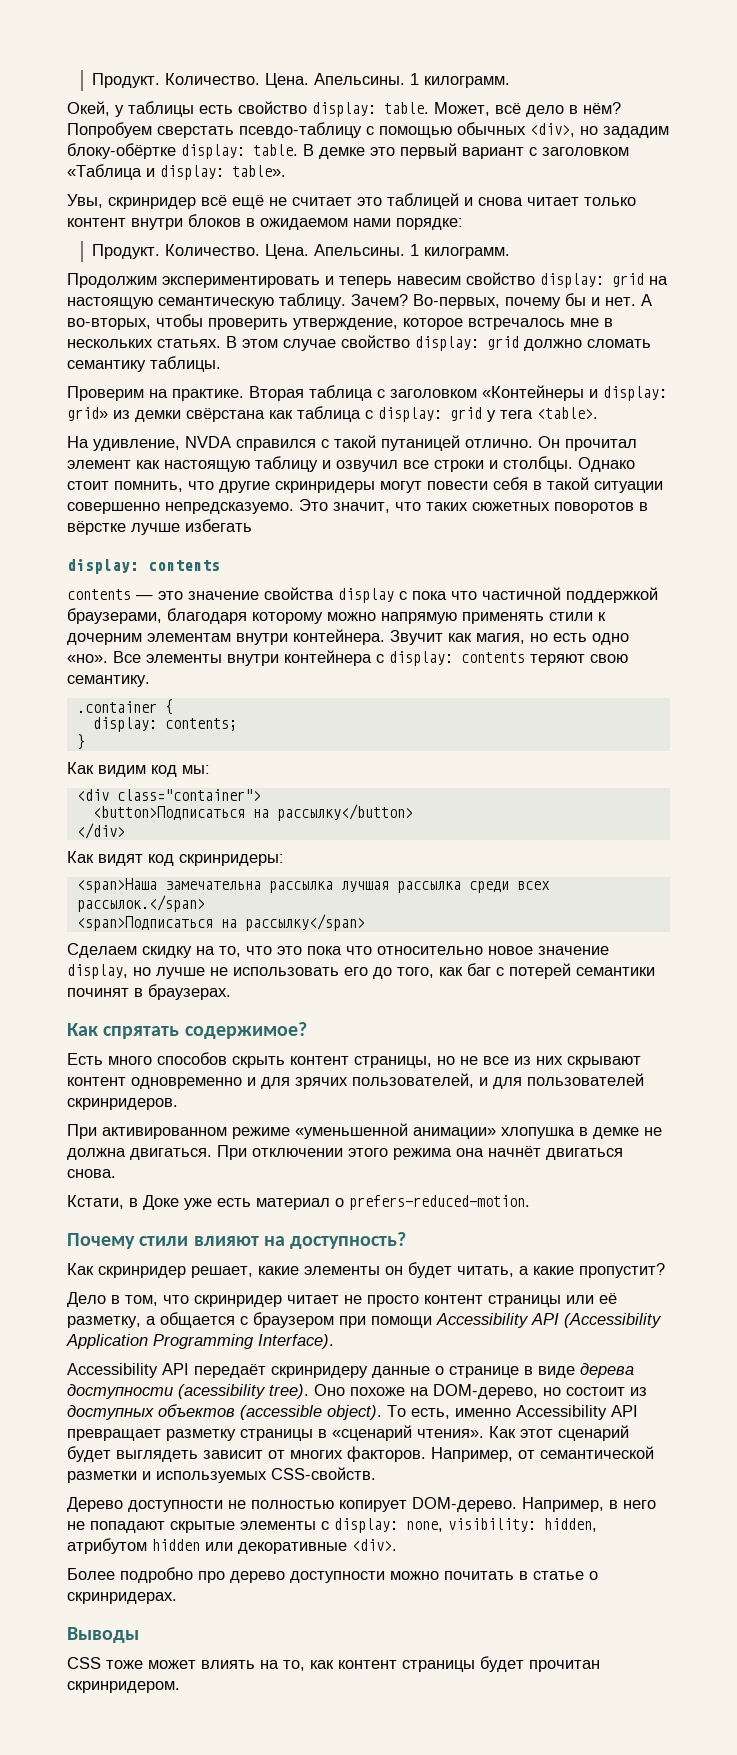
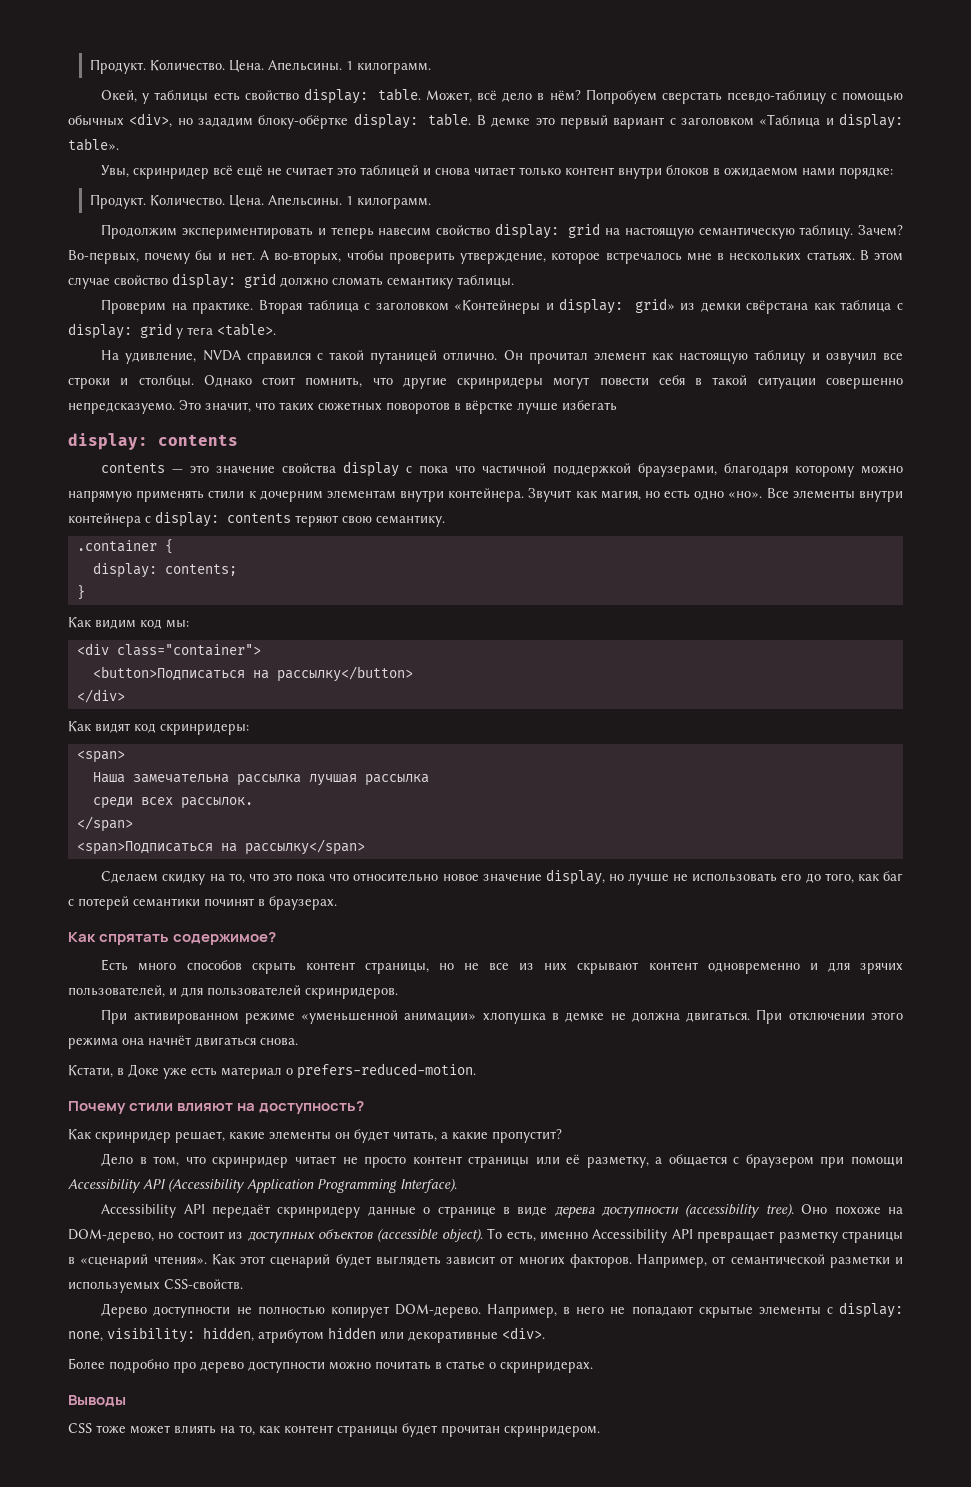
- <span>Наша замечательна рассылка лучшая рассылка среди всех рассылок.</span>
+ <span>
+ Наша замечательна рассылка лучшая рассылка
+ среди всех рассылок.
+ </span>
- Accessibility API передаёт скринридеру данные о странице в виде дерева доступности (acessibility tree).
+ Accessibility API передаёт скринридеру данные о странице в виде дерева доступности (accessibility tree).

